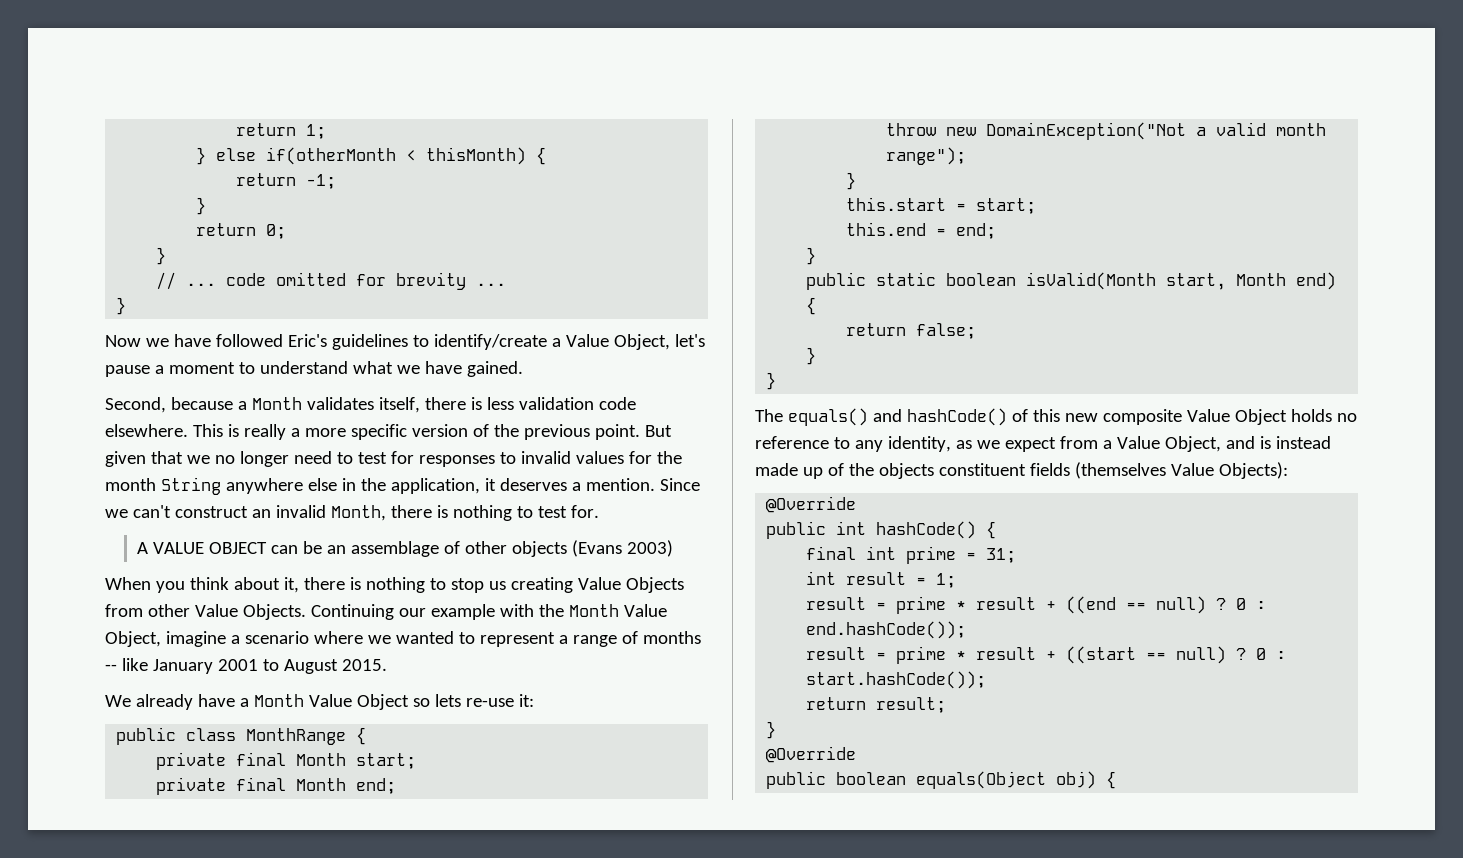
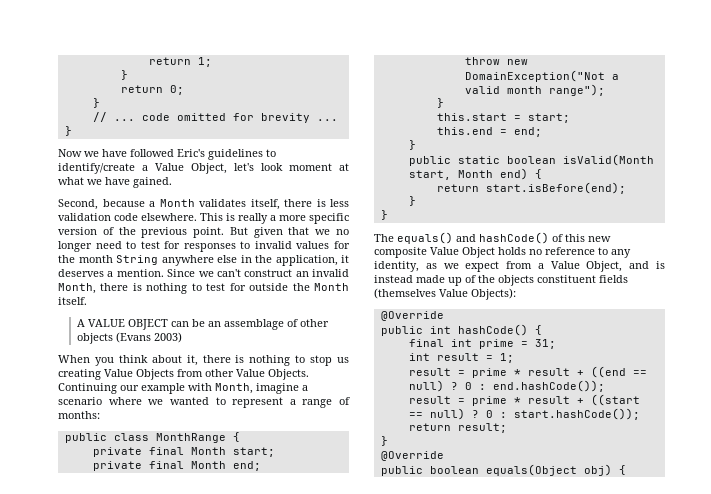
- } else if(otherMonth < thisMonth) {
- return -1;
- Now we have followed Eric's guidelines to identify/create a Value Object, let's pause a moment to understand what we have gained.
+ Now we have followed Eric's guidelines to identify/create a Value Object, let's look moment at what we have gained.
- Since we can't construct an invalid Month, there is nothing to test for.
+ Since we can't construct an invalid Month, there is nothing to test for outside the Month itself.
- Continuing our example with the Month Value Object, imagine a scenario where we wanted to represent a range of months -- like January 2001 to August 2015.
- We already have a Month Value Object so lets re-use it:
+ Continuing our example with Month, imagine a scenario where we wanted to represent a range of months:
- return false;
+ return start.isBefore(end);

